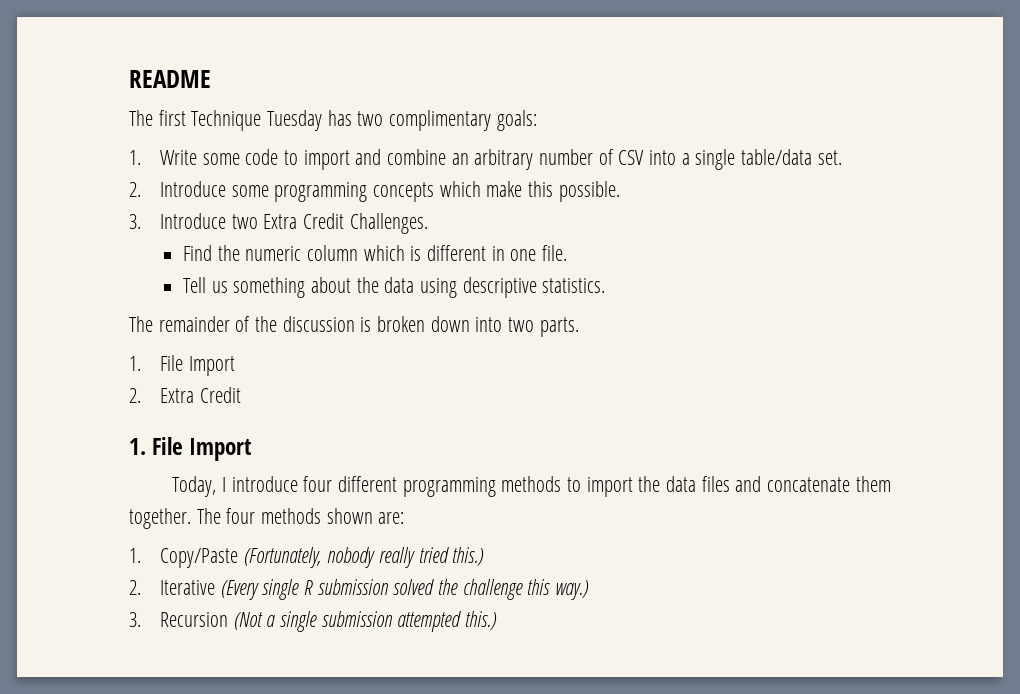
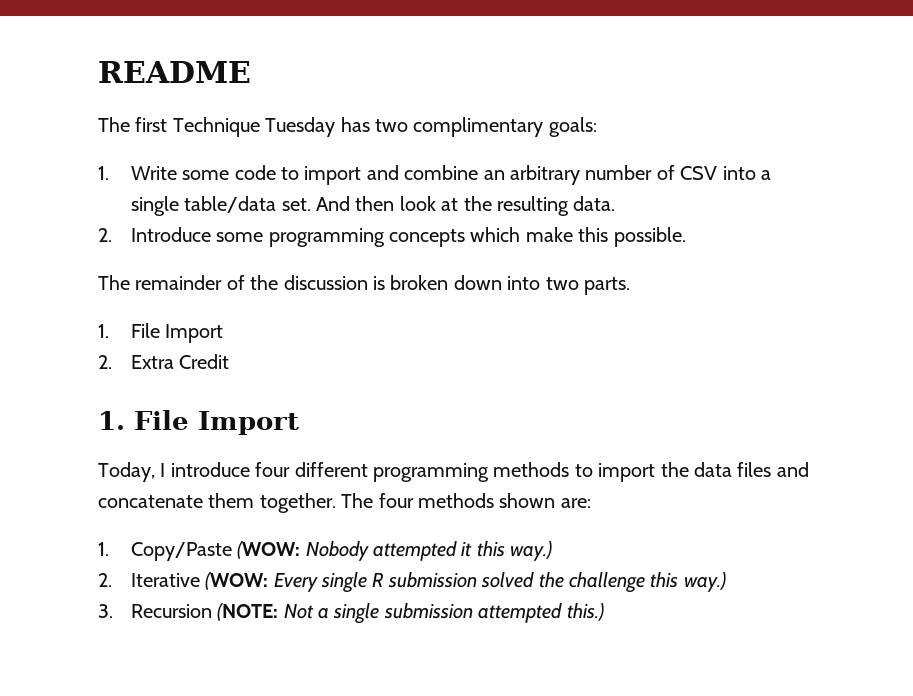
+ And then look at the resulting data.
- 3. Introduce two Extra Credit Challenges.
- Find the numeric column which is different in one file.
- Tell us something about the data using descriptive statistics.
- 1. Copy/Paste (Fortunately, nobody really tried this.)
+ 1. Copy/Paste (WOW: Nobody attempted it this way.)
- 2. Iterative (Every single R submission solved the challenge this way.)
+ 2. Iterative (WOW: Every single R submission solved the challenge this way.)
- 3. Recursion (Not a single submission attempted this.)
+ 3. Recursion (NOTE: Not a single submission attempted this.)

